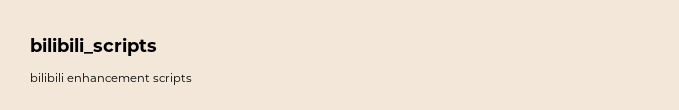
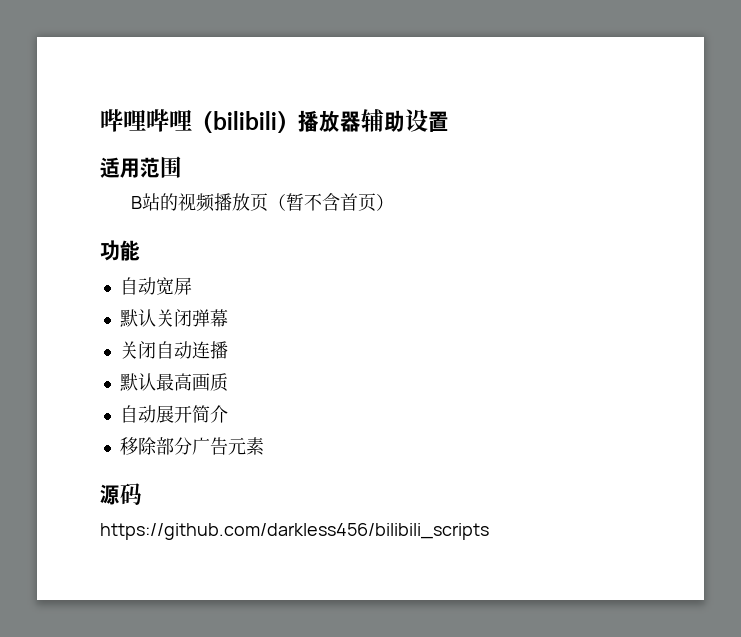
- bilibili_scripts
- bilibili enhancement scripts
+ 哔哩哔哩（bilibili）播放器辅助设置
+ 适用范围
+ B站的视频播放页（暂不含首页）
+ 功能
+ 自动宽屏
+ 默认关闭弹幕
+ 关闭自动连播
+ 默认最高画质
+ 自动展开简介
+ 移除部分广告元素
+ 源码
+ https://github.com/darkless456/bilibili_scripts

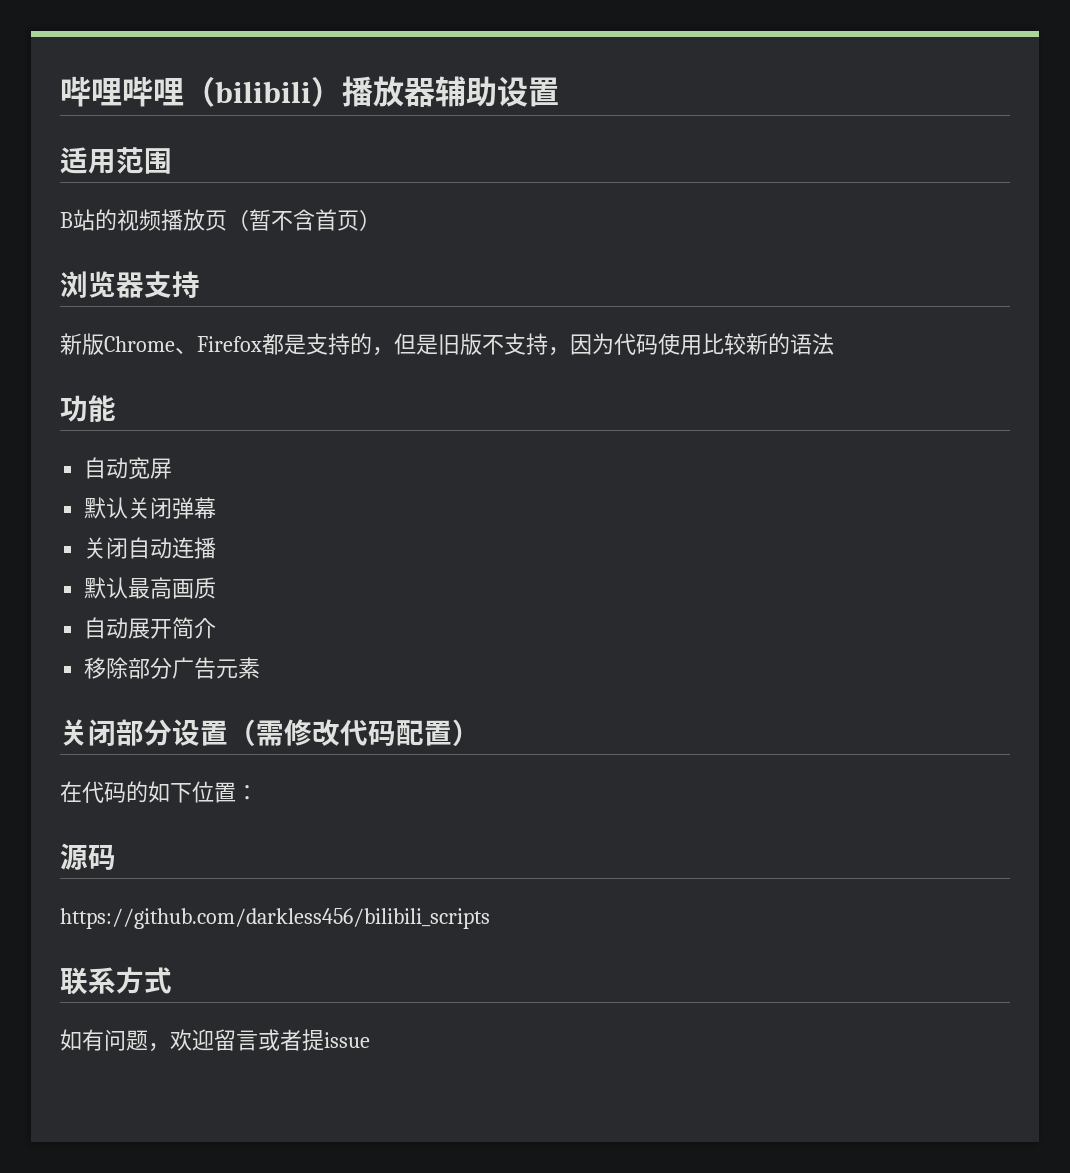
+ 浏览器支持
+ 新版Chrome、Firefox都是支持的，但是旧版不支持，因为代码使用比较新的语法
+ 关闭部分设置（需修改代码配置）
+ 在代码的如下位置：
  源码
  https://github.com/darkless456/bilibili_scripts
+ 联系方式
+ 如有问题，欢迎留言或者提issue

